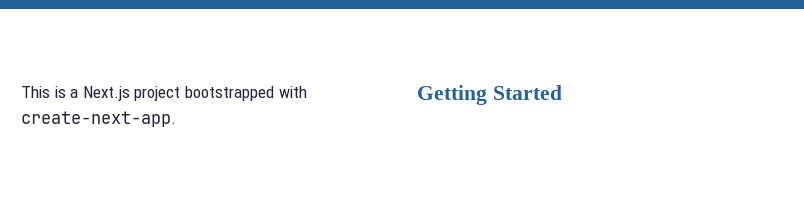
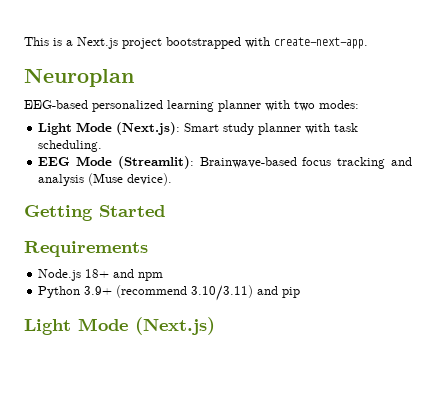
+ Neuroplan
+ EEG-based personalized learning planner with two modes:
+ Light Mode (Next.js): Smart study planner with task scheduling.
+ EEG Mode (Streamlit): Brainwave-based focus tracking and analysis (Muse device).
  Getting Started
+ Requirements
+ Node.js 18+ and npm
+ Python 3.9+ (recommend 3.10/3.11) and pip
+ Light Mode (Next.js)

